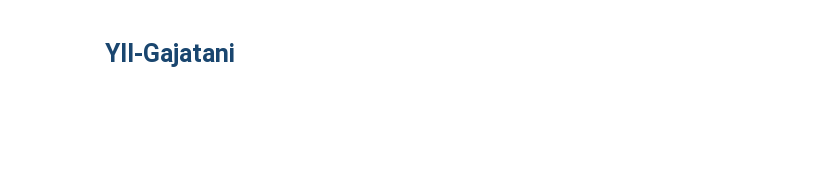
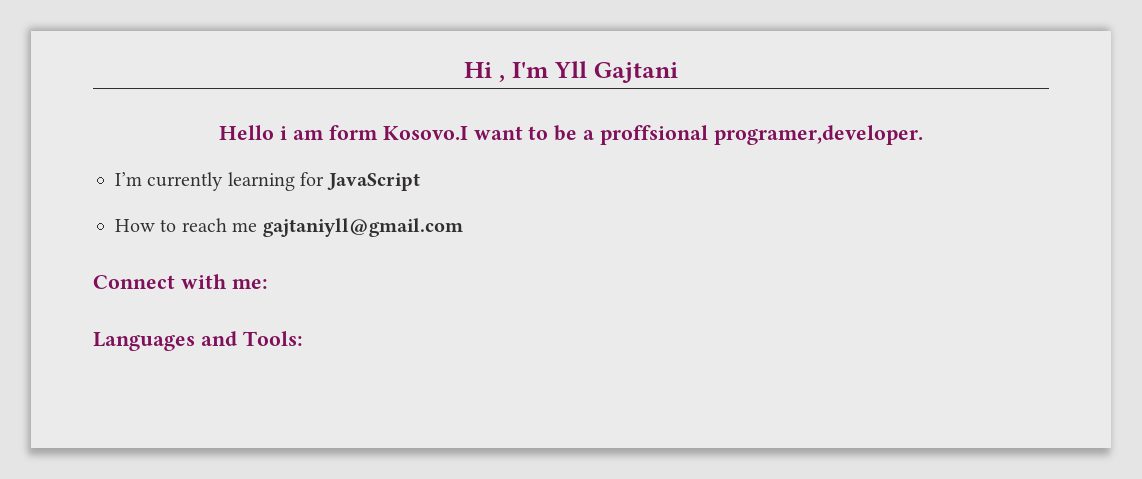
- Yll-Gajatani
+ Hi , I'm Yll Gajtani
+ Hello i am form Kosovo.I want to be a proffsional programer,developer.
+ I’m currently learning for JavaScript
+ How to reach me gajtaniyll@gmail.com
+ Connect with me:
+ Languages and Tools:

